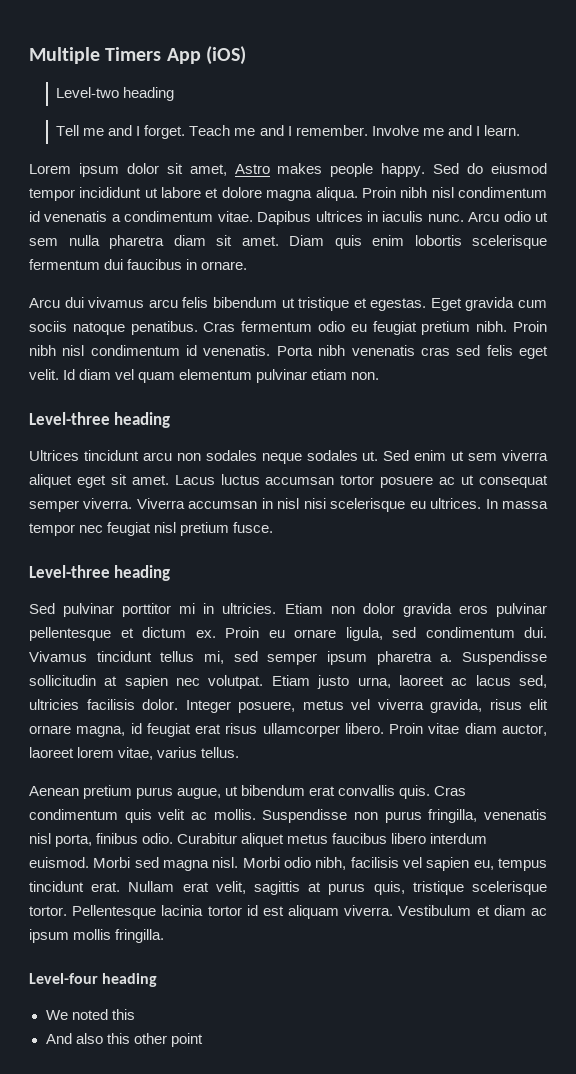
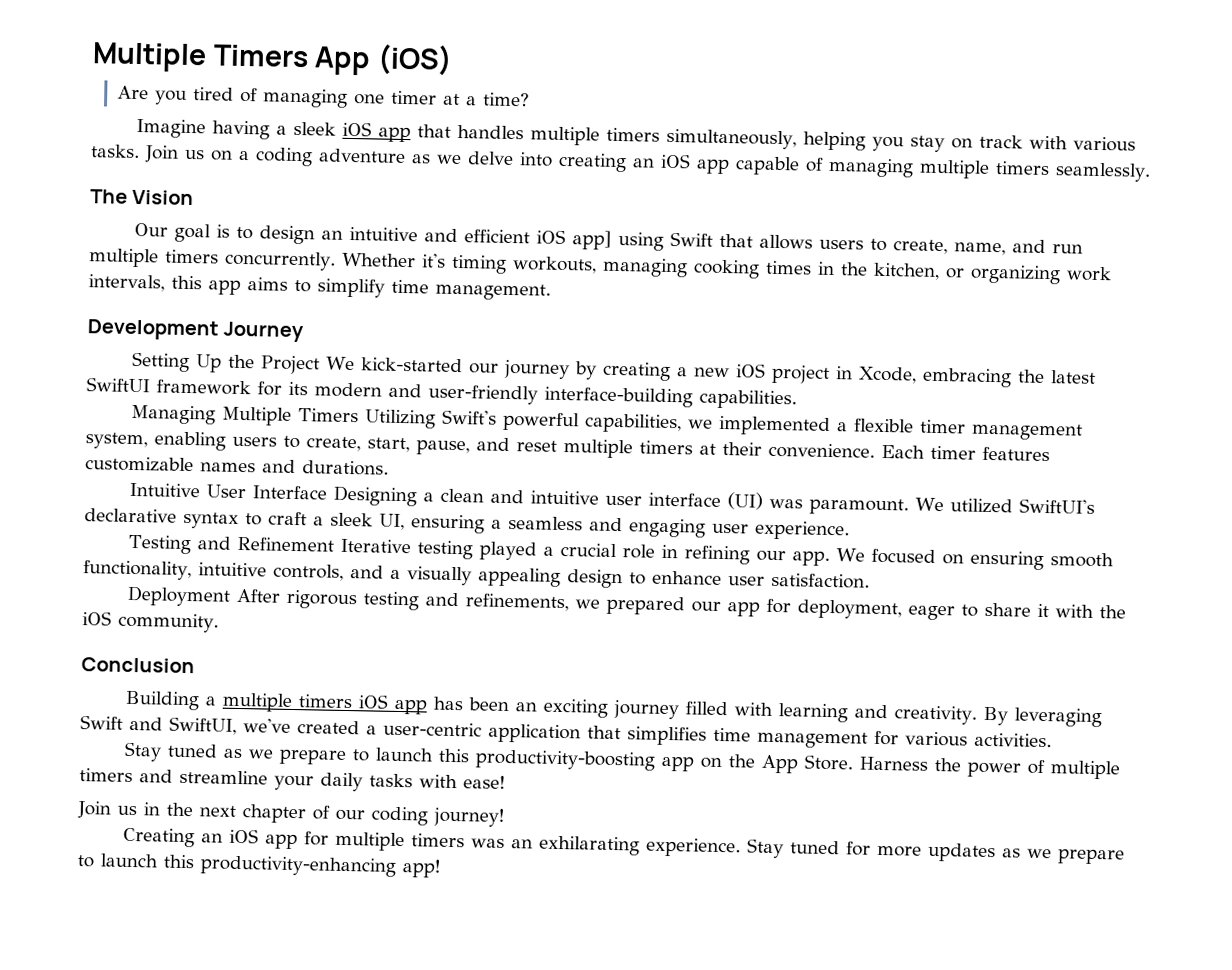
- Level-two heading
- Tell me and I forget. Teach me and I remember. Involve me and I learn.
- Lorem ipsum dolor sit amet, Astro makes people happy. Sed do eiusmod tempor incididunt ut labore et dolore magna aliqua. Proin nibh nisl condimentum id venenatis a condimentum vitae. Dapibus ultrices in iaculis nunc. Arcu odio ut sem nulla pharetra diam sit amet. Diam quis enim lobortis scelerisque fermentum dui faucibus in ornare.
- Arcu dui vivamus arcu felis bibendum ut tristique et egestas. Eget gravida cum sociis natoque penatibus. Cras fermentum odio eu feugiat pretium nibh. Proin nibh nisl condimentum id venenatis. Porta nibh venenatis cras sed felis eget velit. Id diam vel quam elementum pulvinar etiam non.
- Level-three heading
- Ultrices tincidunt arcu non sodales neque sodales ut. Sed enim ut sem viverra aliquet eget sit amet. Lacus luctus accumsan tortor posuere ac ut consequat semper viverra. Viverra accumsan in nisl nisi scelerisque eu ultrices. In massa tempor nec feugiat nisl pretium fusce.
- Level-three heading
- Sed pulvinar porttitor mi in ultricies. Etiam non dolor gravida eros pulvinar pellentesque et dictum ex. Proin eu ornare ligula, sed condimentum dui. Vivamus tincidunt tellus mi, sed semper ipsum pharetra a. Suspendisse sollicitudin at sapien nec volutpat. Etiam justo urna, laoreet ac lacus sed, ultricies facilisis dolor. Integer posuere, metus vel viverra gravida, risus elit ornare magna, id feugiat erat risus ullamcorper libero. Proin vitae diam auctor, laoreet lorem vitae, varius tellus.
- Aenean pretium purus augue, ut bibendum erat convallis quis. Cras condimentum quis velit ac mollis. Suspendisse non purus fringilla, venenatis nisl porta, finibus odio. Curabitur aliquet metus faucibus libero interdum euismod. Morbi sed magna nisl. Morbi odio nibh, facilisis vel sapien eu, tempus tincidunt erat. Nullam erat velit, sagittis at purus quis, tristique scelerisque tortor. Pellentesque lacinia tortor id est aliquam viverra. Vestibulum et diam ac ipsum mollis fringilla.
- Level-four heading
- We noted this
- And also this other point
+ Are you tired of managing one timer at a time?
+ Imagine having a sleek iOS app that handles multiple timers simultaneously, helping you stay on track with various tasks. Join us on a coding adventure as we delve into creating an iOS app capable of managing multiple timers seamlessly.
+ The Vision
+ Our goal is to design an intuitive and efficient iOS app] using Swift that allows users to create, name, and run multiple timers concurrently. Whether it's timing workouts, managing cooking times in the kitchen, or organizing work intervals, this app aims to simplify time management.
+ Development Journey
+ Setting Up the Project We kick-started our journey by creating a new iOS project in Xcode, embracing the latest SwiftUI framework for its modern and user-friendly interface-building capabilities.
+ Managing Multiple Timers Utilizing Swift's powerful capabilities, we implemented a flexible timer management system, enabling users to create, start, pause, and reset multiple timers at their convenience. Each timer features customizable names and durations.
+ Intuitive User Interface Designing a clean and intuitive user interface (UI) was paramount. We utilized SwiftUI's declarative syntax to craft a sleek UI, ensuring a seamless and engaging user experience.
+ Testing and Refinement Iterative testing played a crucial role in refining our app. We focused on ensuring smooth functionality, intuitive controls, and a visually appealing design to enhance user satisfaction.
+ Deployment After rigorous testing and refinements, we prepared our app for deployment, eager to share it with the iOS community.
+ Conclusion
+ Building a multiple timers iOS app has been an exciting journey filled with learning and creativity. By leveraging Swift and SwiftUI, we've created a user-centric application that simplifies time management for various activities.
+ Stay tuned as we prepare to launch this productivity-boosting app on the App Store. Harness the power of multiple timers and streamline your daily tasks with ease!
+ Join us in the next chapter of our coding journey!
+ Creating an iOS app for multiple timers was an exhilarating experience. Stay tuned for more updates as we prepare to launch this productivity-enhancing app!

